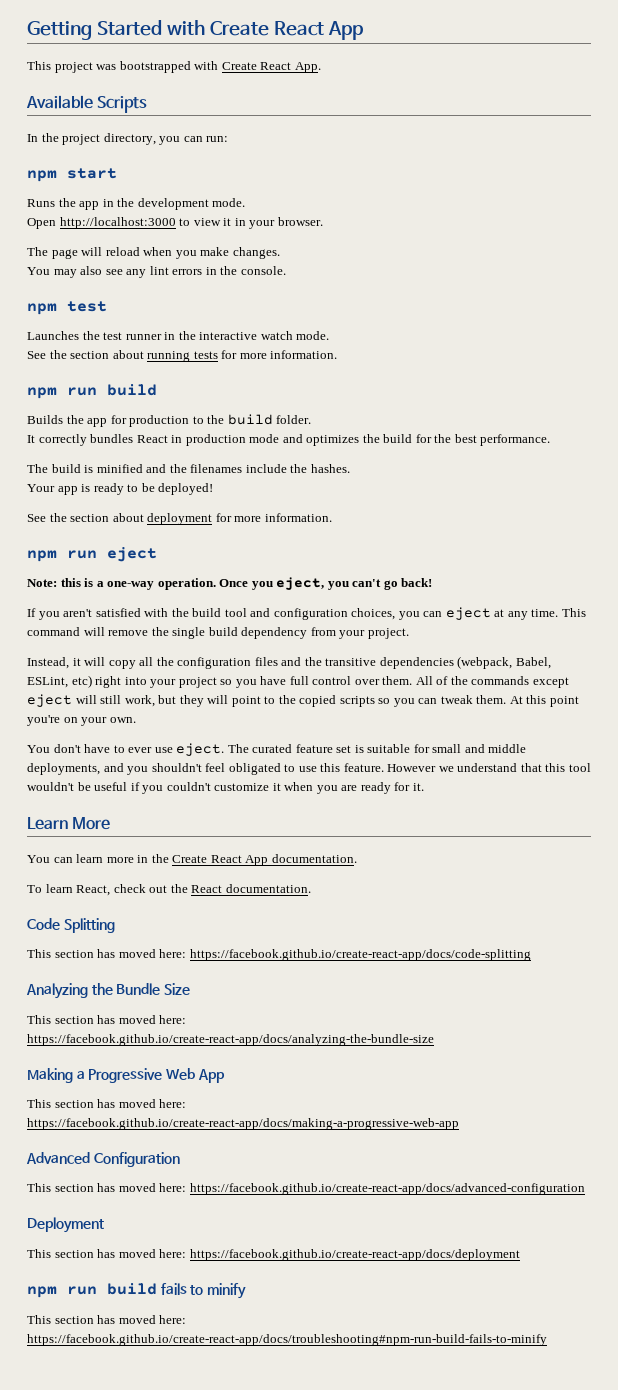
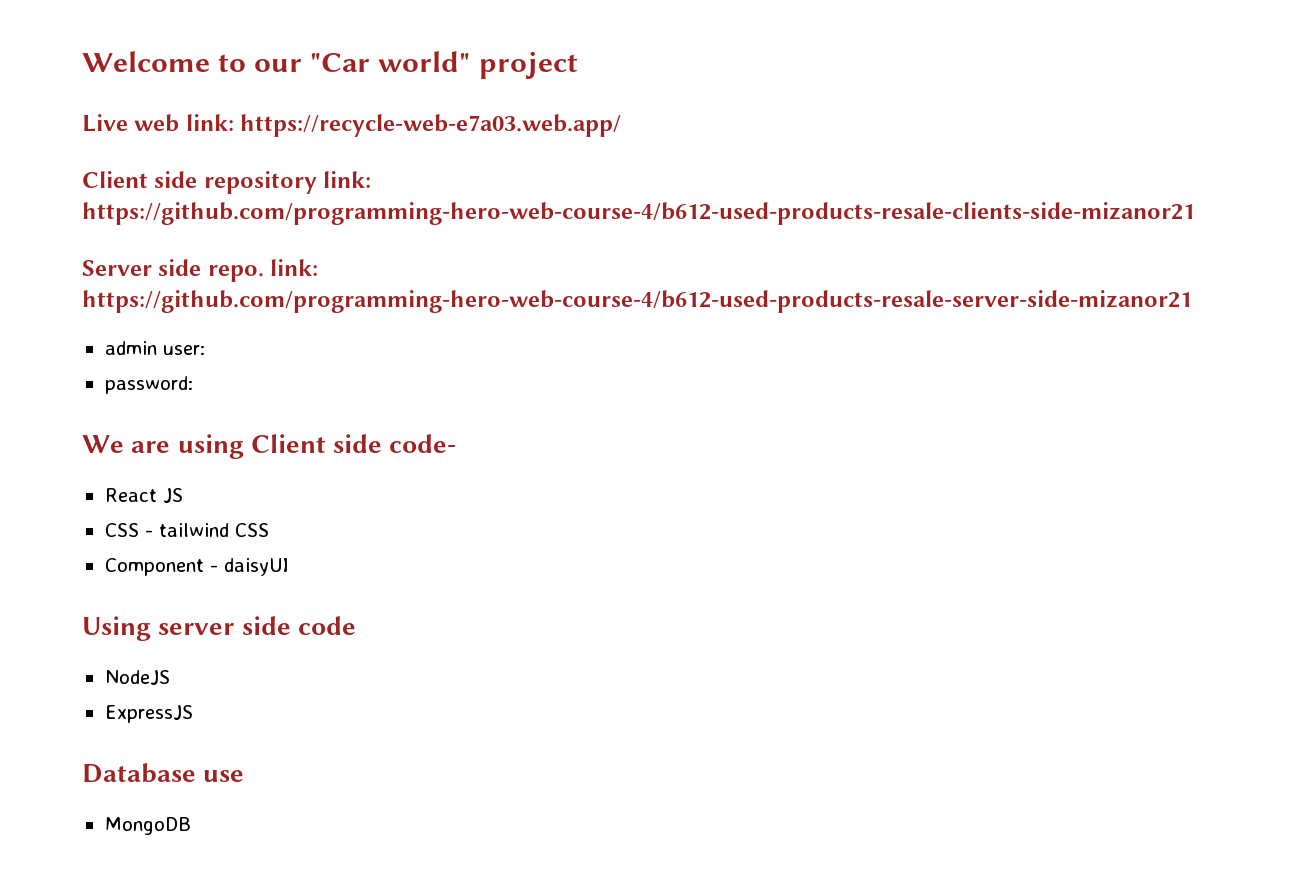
- Getting Started with Create React App
- This project was bootstrapped with Create React App.
- Available Scripts
- In the project directory, you can run:
- npm start
- Runs the app in the development mode.
- Open http://localhost:3000 to view it in your browser.
- The page will reload when you make changes.
- You may also see any lint errors in the console.
- npm test
- Launches the test runner in the interactive watch mode.
- See the section about running tests for more information.
- npm run build
- Builds the app for production to the build folder.
- It correctly bundles React in production mode and optimizes the build for the best performance.
- The build is minified and the filenames include the hashes.
- Your app is ready to be deployed!
- See the section about deployment for more information.
- npm run eject
- Note: this is a one-way operation. Once you eject, you can't go back!
- If you aren't satisfied with the build tool and configuration choices, you can eject at any time. This command will remove the single build dependency from your project.
- Instead, it will copy all the configuration files and the transitive dependencies (webpack, Babel, ESLint, etc) right into your project so you have full control over them. All of the commands except eject will still work, but they will point to the copied scripts so you can tweak them. At this point you're on your own.
- You don't have to ever use eject. The curated feature set is suitable for small and middle deployments, and you shouldn't feel obligated to use this feature. However we understand that this tool wouldn't be useful if you couldn't customize it when you are ready for it.
- Learn More
- You can learn more in the Create React App documentation.
- To learn React, check out the React documentation.
- Code Splitting
- This section has moved here: https://facebook.github.io/create-react-app/docs/code-splitting
- Analyzing the Bundle Size
- This section has moved here: https://facebook.github.io/create-react-app/docs/analyzing-the-bundle-size
- Making a Progressive Web App
- This section has moved here: https://facebook.github.io/create-react-app/docs/making-a-progressive-web-app
- Advanced Configuration
- This section has moved here: https://facebook.github.io/create-react-app/docs/advanced-configuration
- Deployment
- This section has moved here: https://facebook.github.io/create-react-app/docs/deployment
- npm run build fails to minify
- This section has moved here: https://facebook.github.io/create-react-app/docs/troubleshooting#npm-run-build-fails-to-minify
+ Welcome to our "Car world" project
+ Live web link: https://recycle-web-e7a03.web.app/
+ Client side repository link: https://github.com/programming-hero-web-course-4/b612-used-products-resale-clients-side-mizanor21
+ Server side repo. link: https://github.com/programming-hero-web-course-4/b612-used-products-resale-server-side-mizanor21
+ admin user:
+ password:
+ We are using Client side code-
+ React JS
+ CSS - tailwind CSS
+ Component - daisyUI
+ Using server side code
+ NodeJS
+ ExpressJS
+ Database use
+ MongoDB

